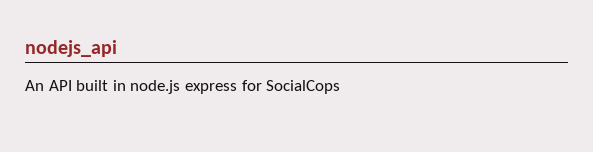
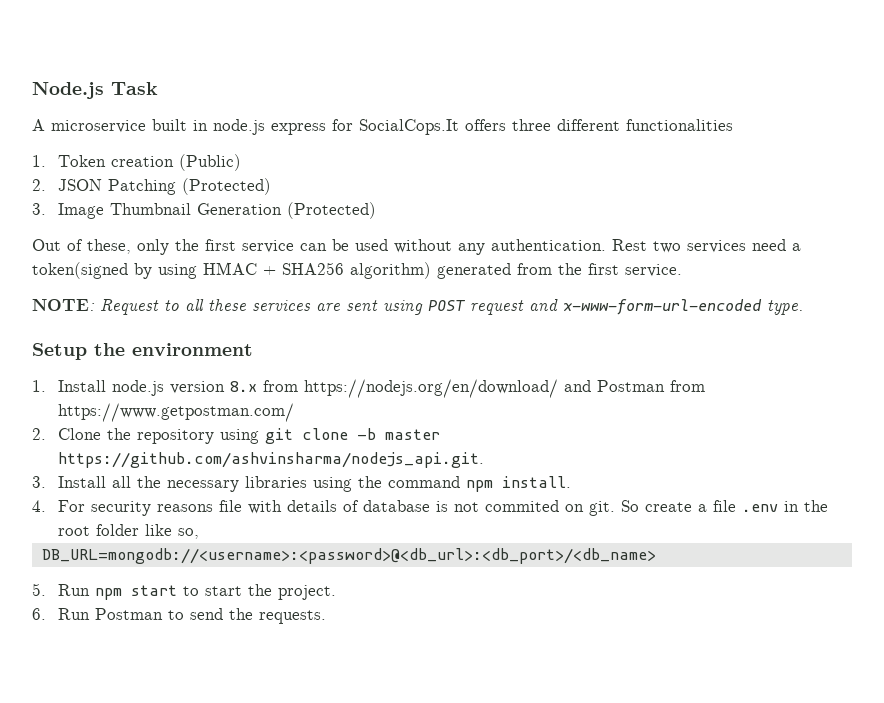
- nodejs_api
- An API built in node.js express for SocialCops
+ Node.js Task
+ A microservice built in node.js express for SocialCops.It offers three different functionalities
+ 1. Token creation (Public)
+ 2. JSON Patching (Protected)
+ 3. Image Thumbnail Generation (Protected)
+ Out of these, only the first service can be used without any authentication. Rest two services need a token(signed by using HMAC + SHA256 algorithm) generated from the first service.
+ NOTE: Request to all these services are sent using POST request and x-www-form-url-encoded type.
+ Setup the environment
+ 1. Install node.js version 8.x from https://nodejs.org/en/download/ and Postman from https://www.getpostman.com/
+ 2. Clone the repository using git clone -b master https://github.com/ashvinsharma/nodejs_api.git.
+ 3. Install all the necessary libraries using the command npm install.
+ 4. For security reasons file with details of database is not commited on git. So create a file .env in the root folder like so,
+ DB_URL=mongodb://<username>:<password>@<db_url>:<db_port>/<db_name>
+ 5. Run npm start to start the project.
+ 6. Run Postman to send the requests.

